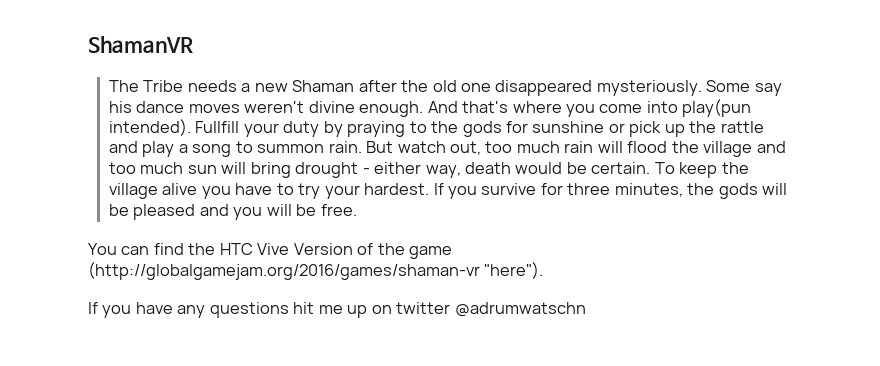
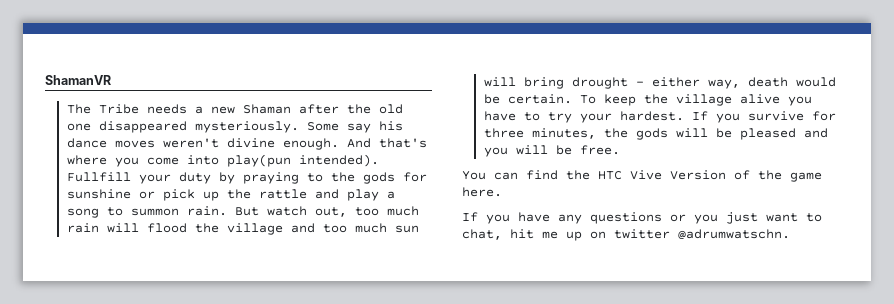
- You can find the HTC Vive Version of the game (http://globalgamejam.org/2016/games/shaman-vr "here").
+ You can find the HTC Vive Version of the game here.
- If you have any questions hit me up on twitter @adrumwatschn
+ If you have any questions or you just want to chat, hit me up on twitter @adrumwatschn.

